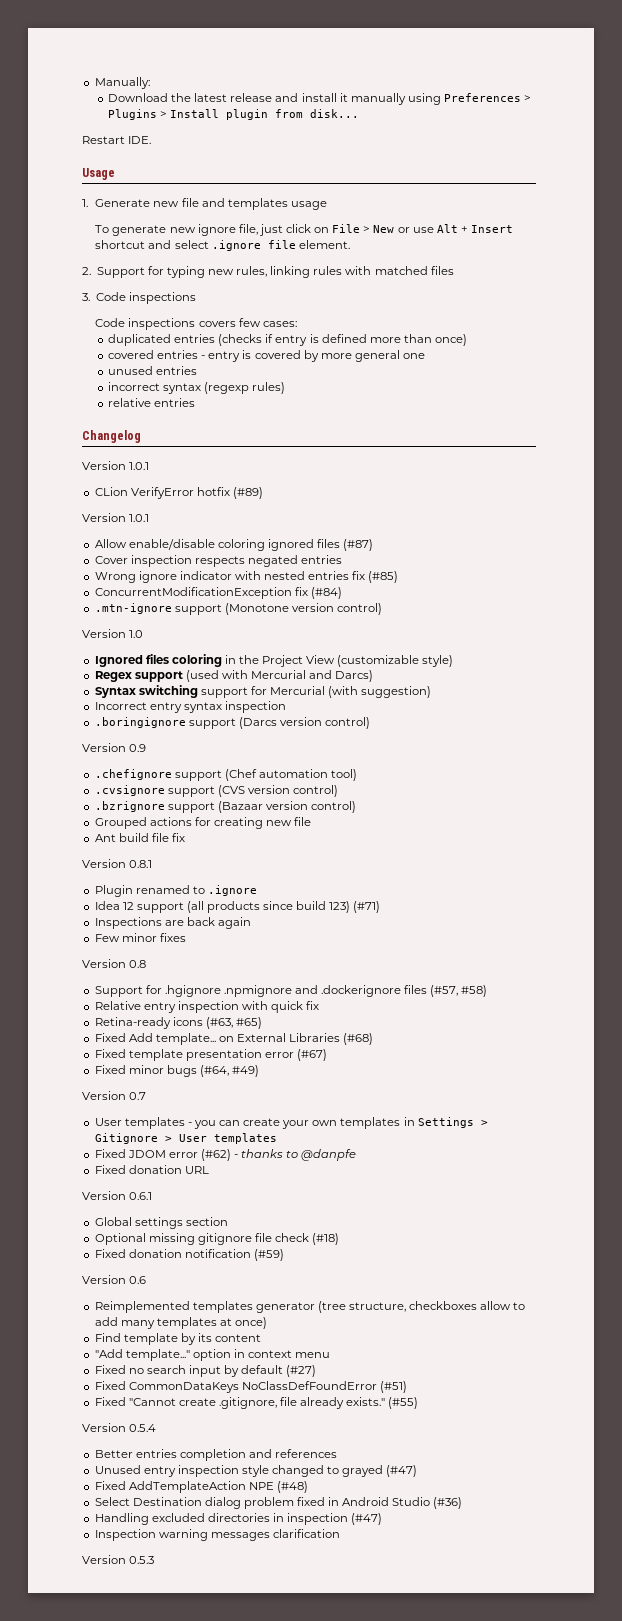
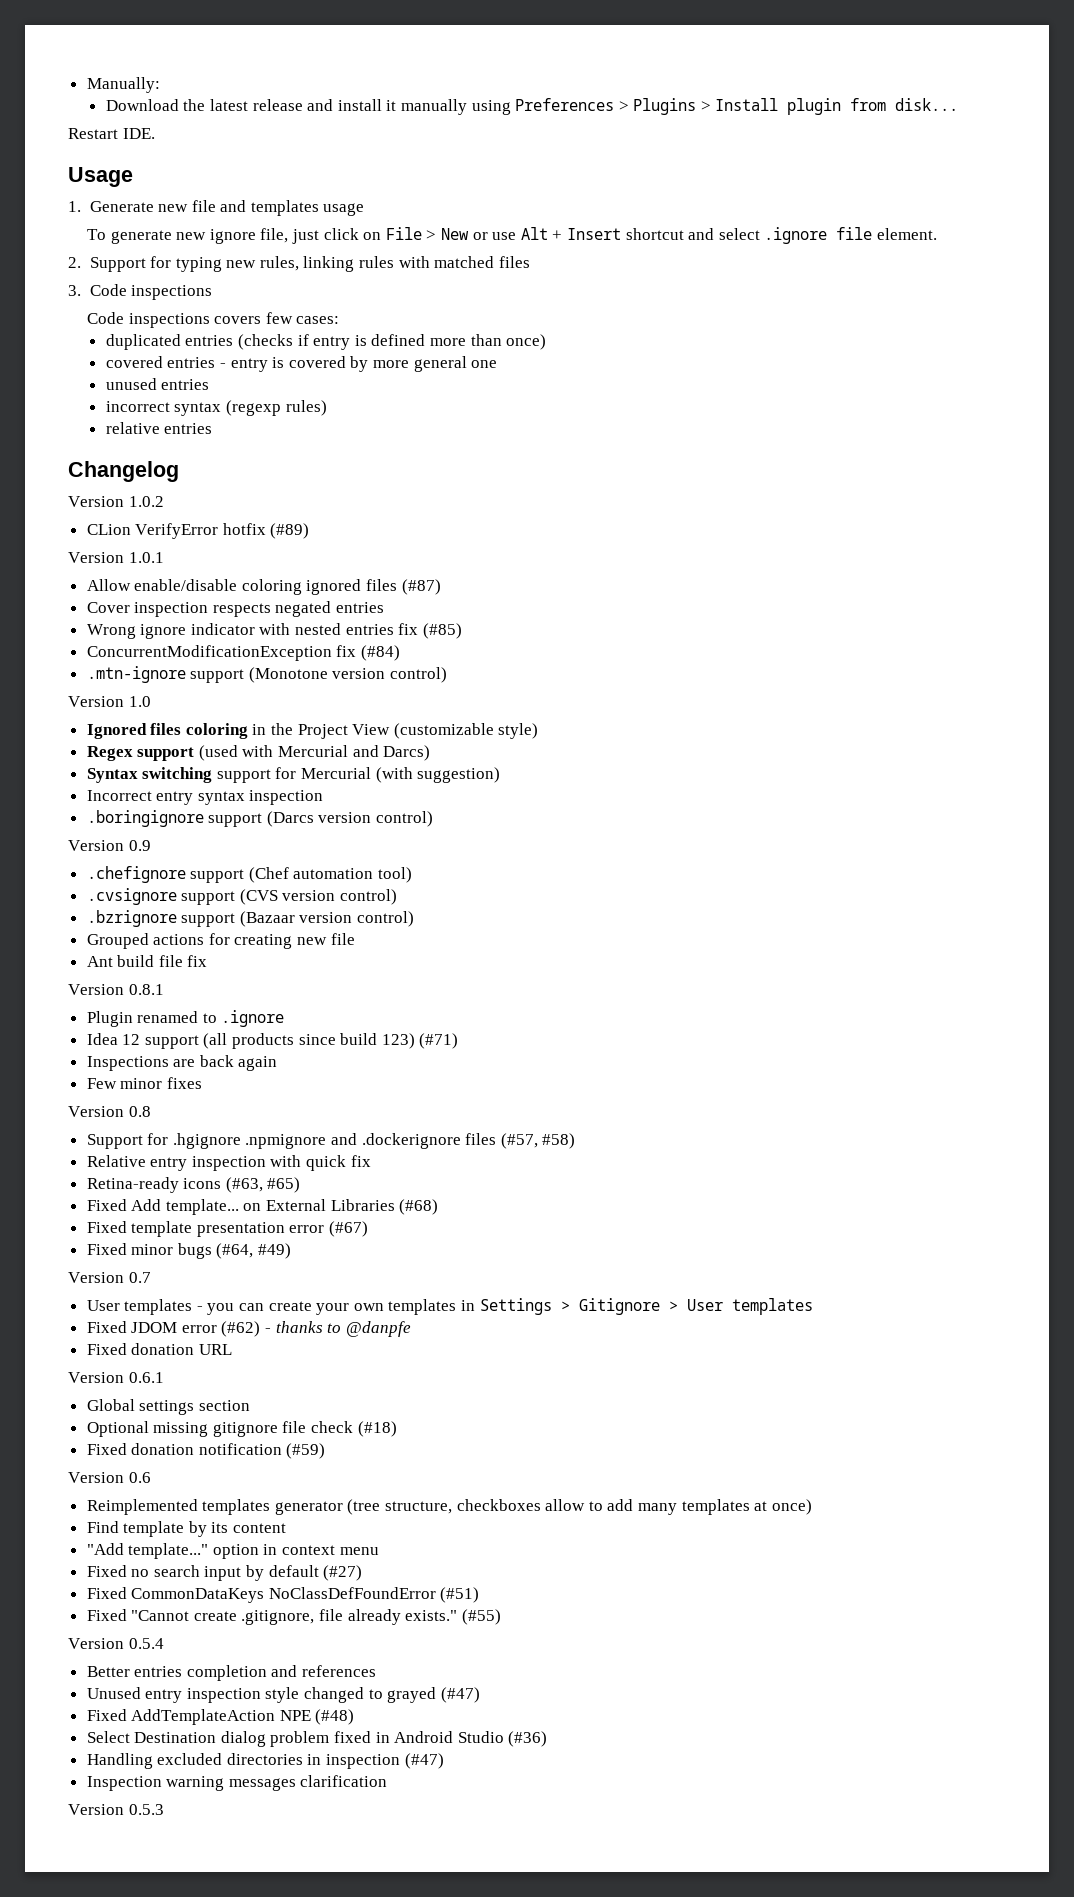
  Changelog
- Version 1.0.1
+ Version 1.0.2

